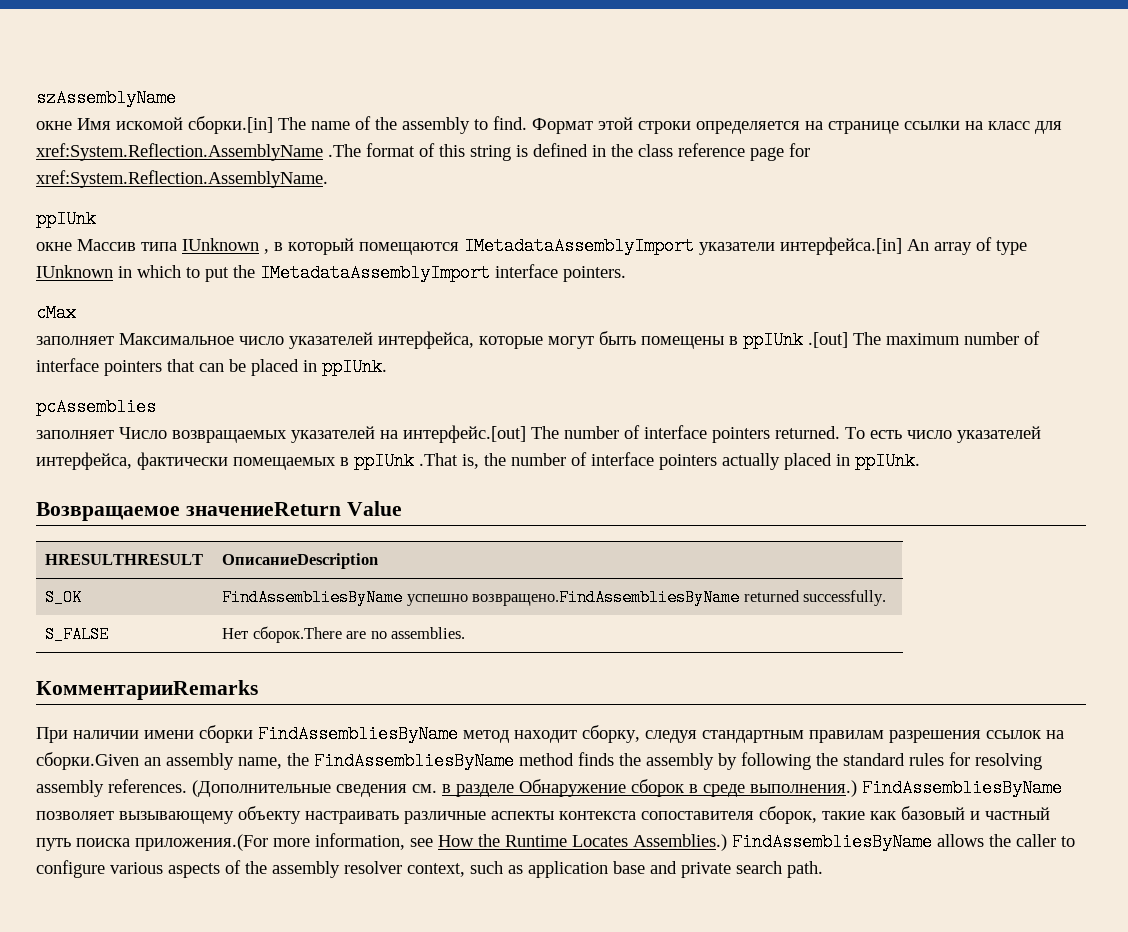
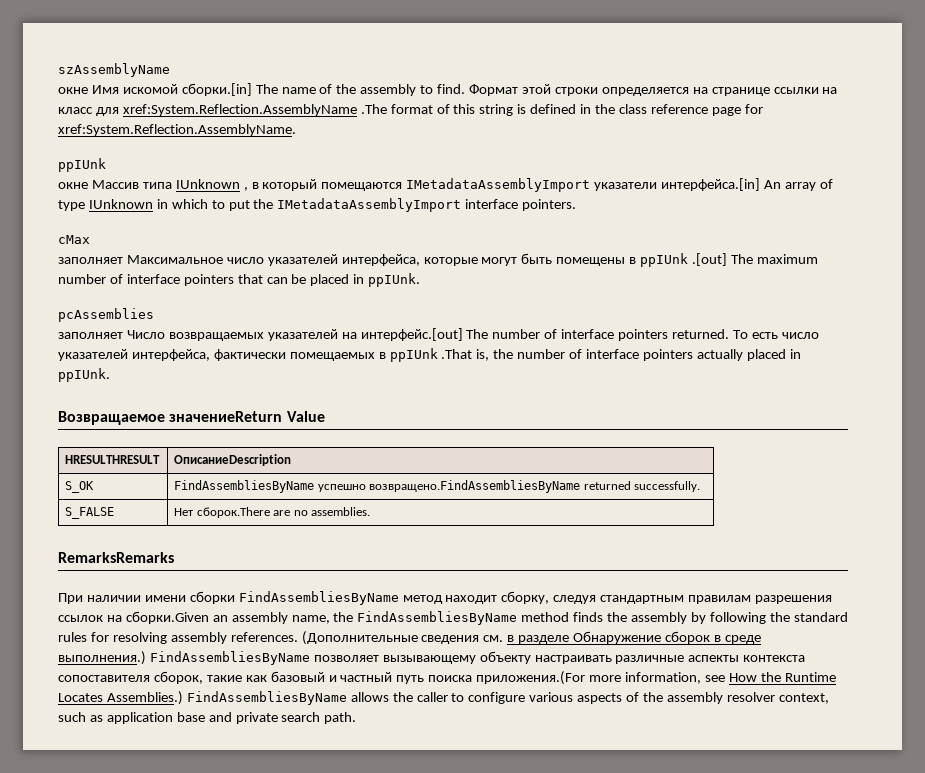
- КомментарииRemarks
+ RemarksRemarks

